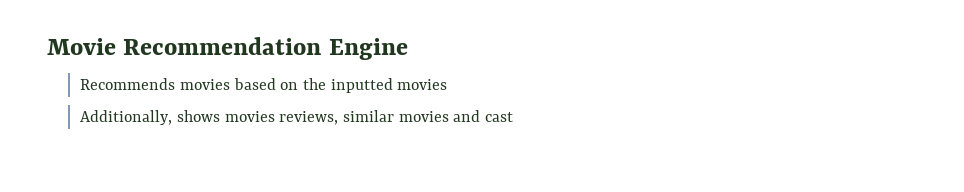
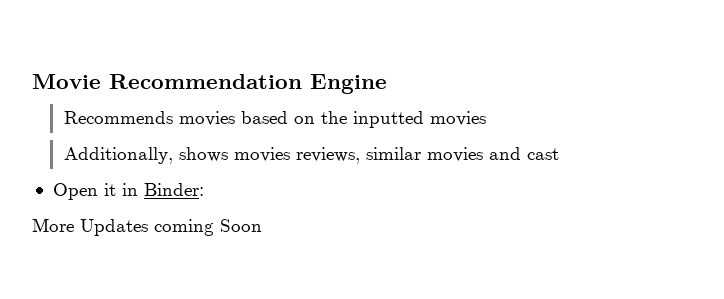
+ Open it in Binder:
+ More Updates coming Soon

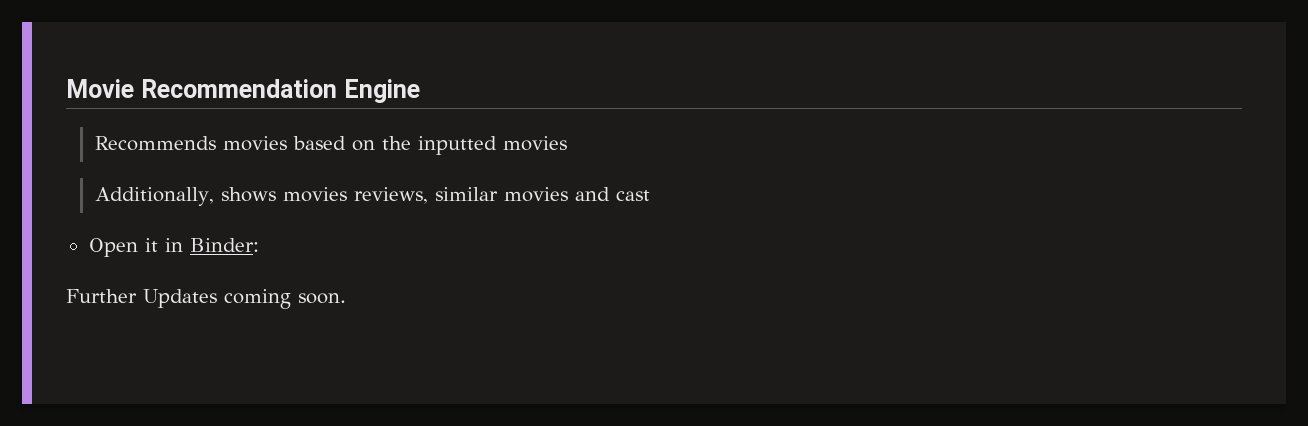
- More Updates coming Soon
+ Further Updates coming soon.

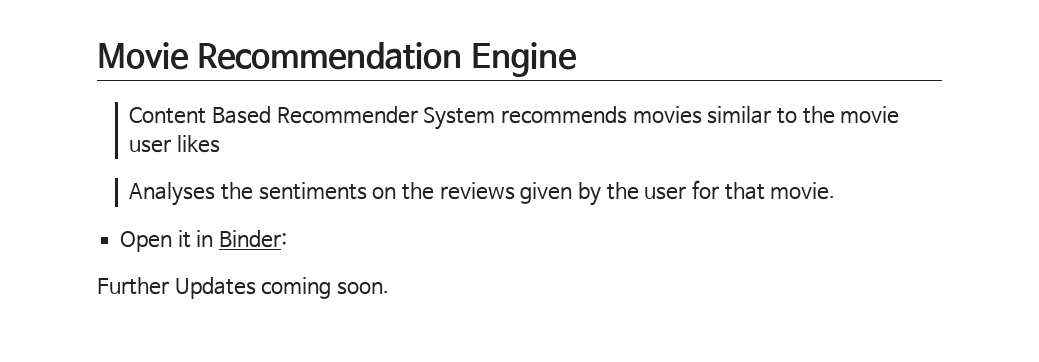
- Recommends movies based on the inputted movies
- Additionally, shows movies reviews, similar movies and cast
+ Content Based Recommender System recommends movies similar to the movie user likes
+ Analyses the sentiments on the reviews given by the user for that movie.

